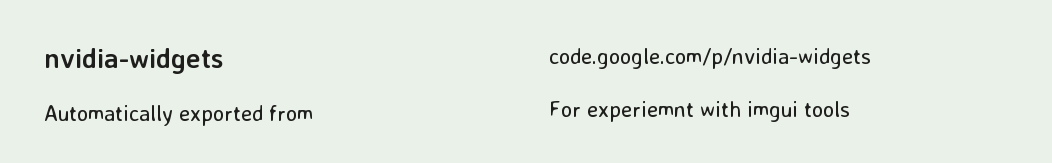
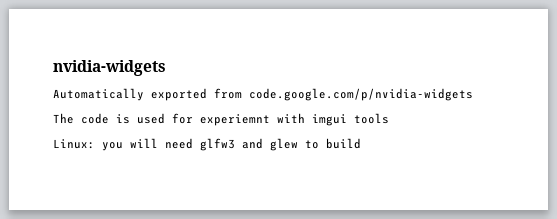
- For experiemnt with imgui tools
+ The code is used for experiemnt with imgui tools
+ Linux: you will need glfw3 and glew to build

